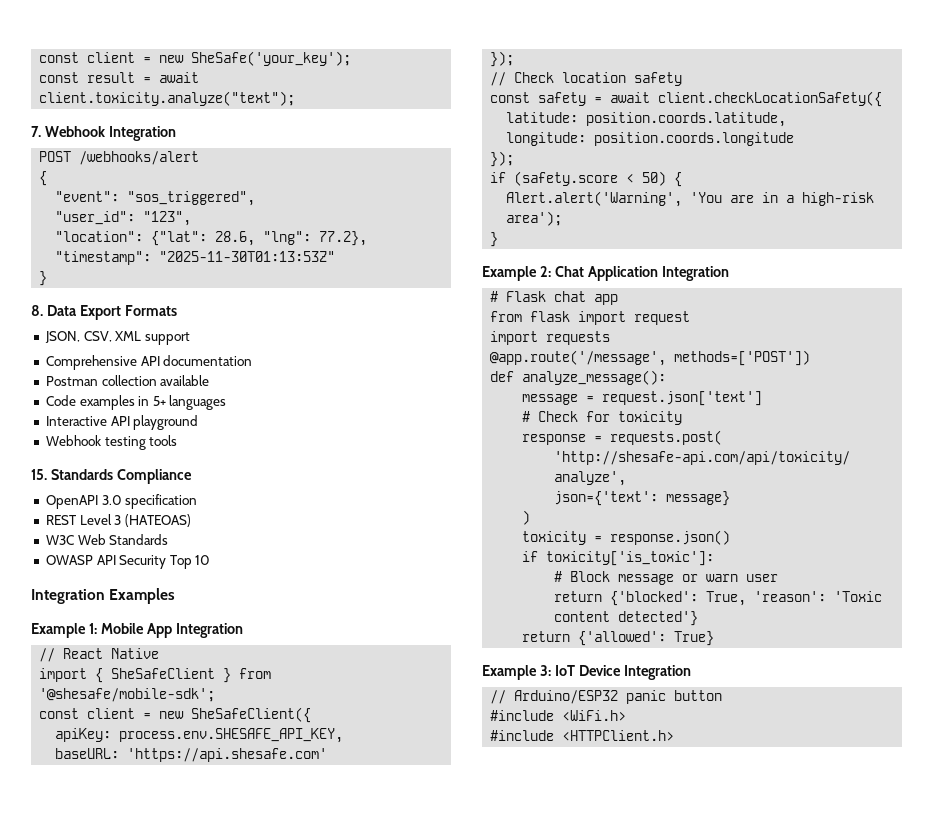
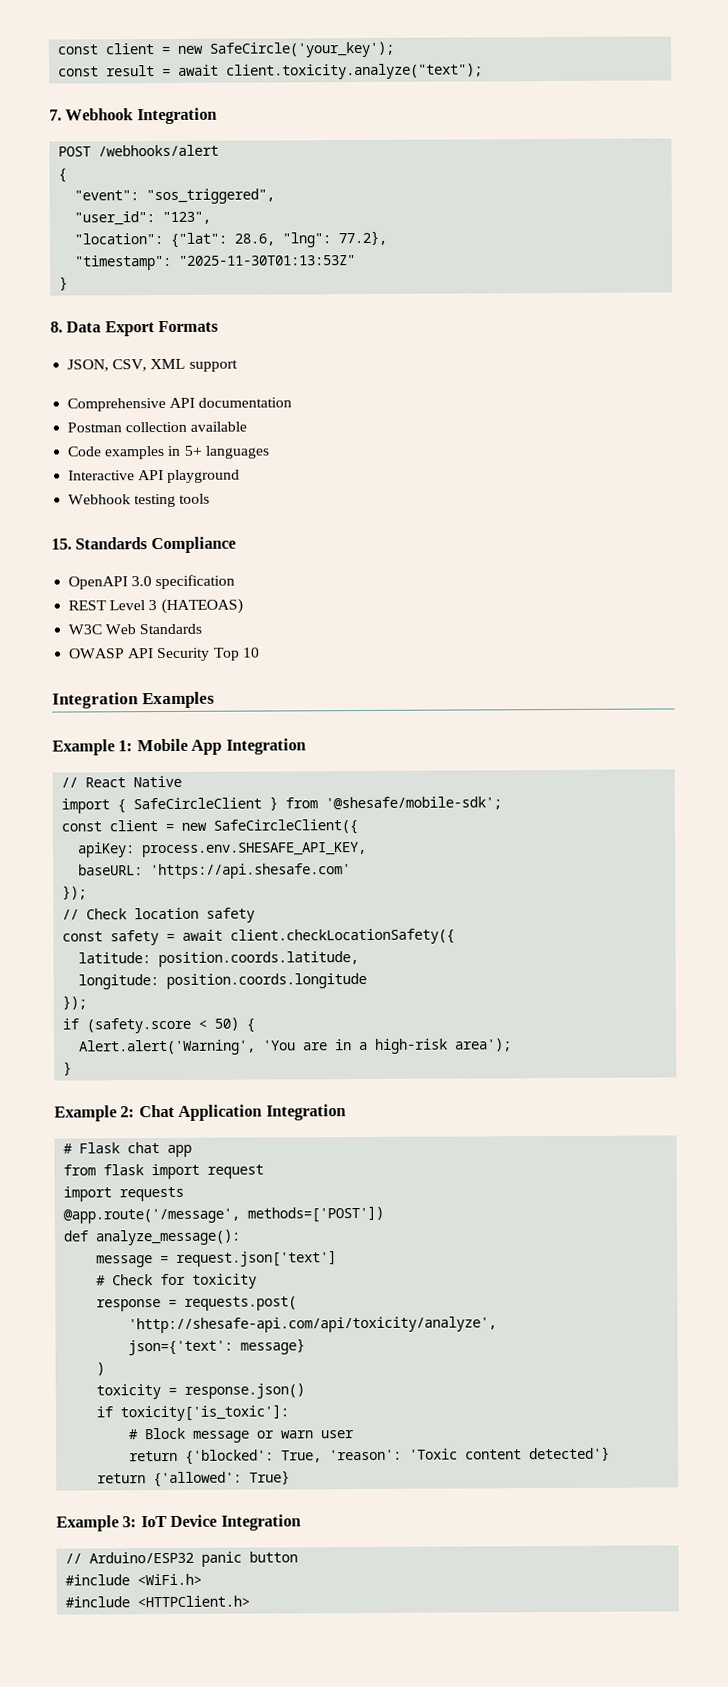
- const client = new SheSafe('your_key');
+ const client = new SafeCircle('your_key');
- import { SheSafeClient } from '@shesafe/mobile-sdk';
+ import { SafeCircleClient } from '@shesafe/mobile-sdk';
- const client = new SheSafeClient({
+ const client = new SafeCircleClient({

